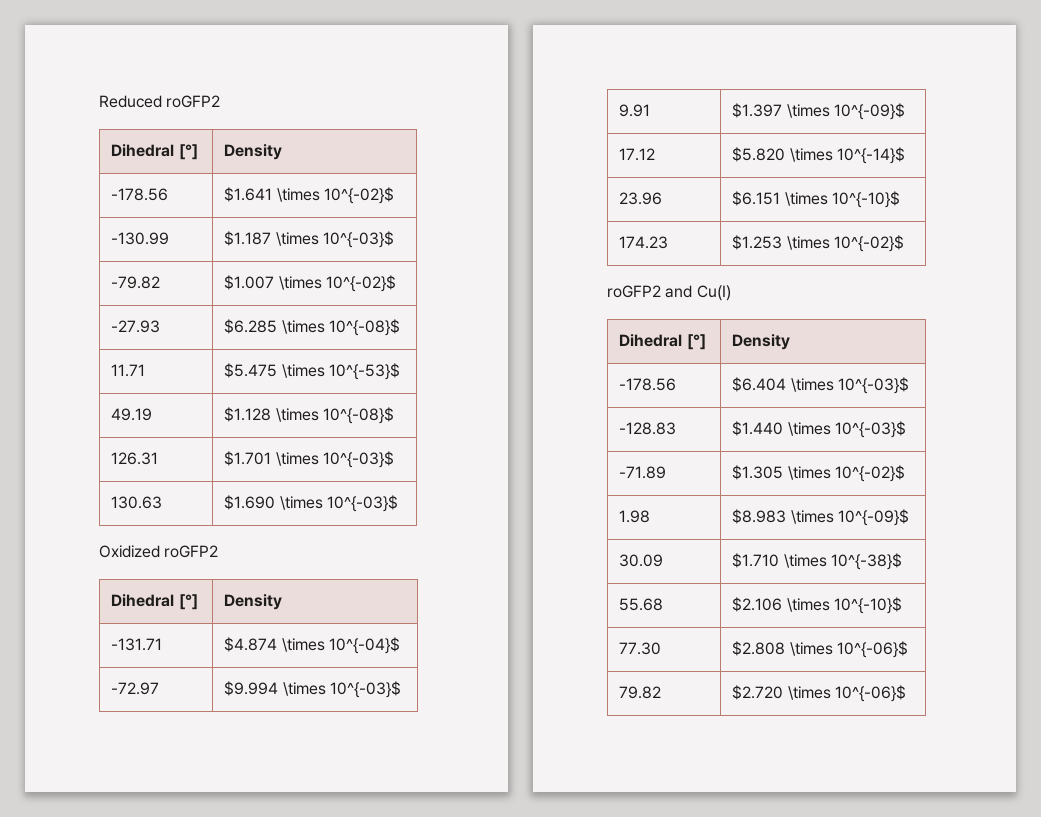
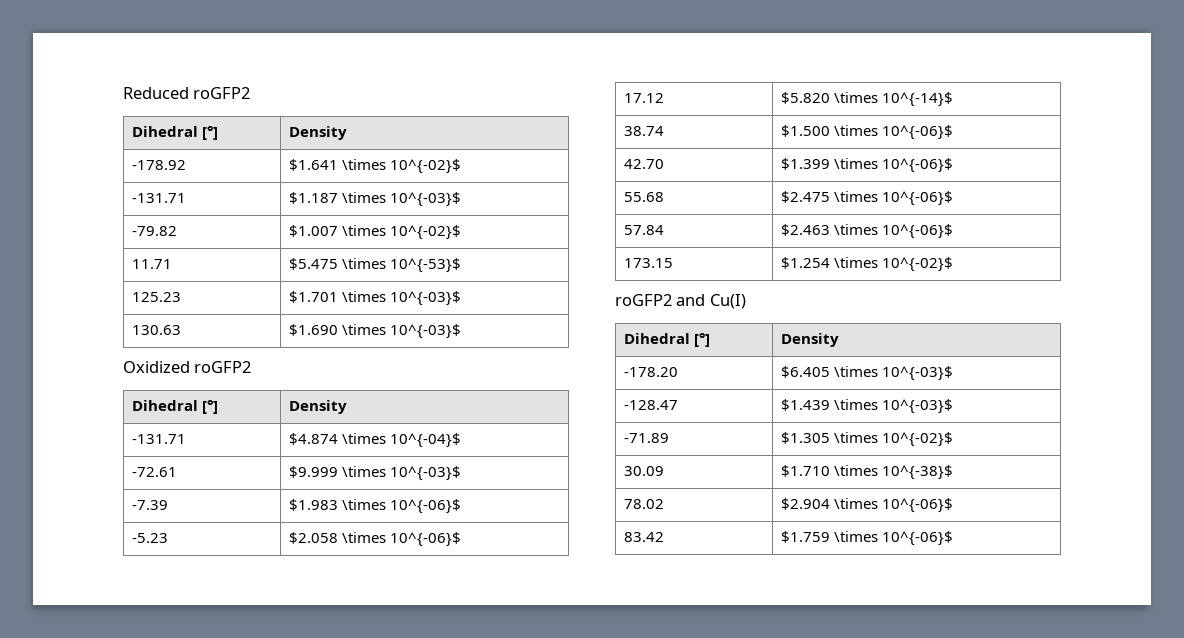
- -178.56 | $1.641 \times 10^{-02}$
+ -178.92 | $1.641 \times 10^{-02}$
- -130.99 | $1.187 \times 10^{-03}$
+ -131.71 | $1.187 \times 10^{-03}$
- -27.93 | $6.285 \times 10^{-08}$
- 49.19 | $1.128 \times 10^{-08}$
- 126.31 | $1.701 \times 10^{-03}$
+ 125.23 | $1.701 \times 10^{-03}$
- -72.97 | $9.994 \times 10^{-03}$
- 9.91 | $1.397 \times 10^{-09}$
+ -72.61 | $9.999 \times 10^{-03}$
+ -7.39 | $1.983 \times 10^{-06}$
+ -5.23 | $2.058 \times 10^{-06}$
  17.12 | $5.820 \times 10^{-14}$
- 23.96 | $6.151 \times 10^{-10}$
- 174.23 | $1.253 \times 10^{-02}$
+ 38.74 | $1.500 \times 10^{-06}$
+ 42.70 | $1.399 \times 10^{-06}$
+ 55.68 | $2.475 \times 10^{-06}$
+ 57.84 | $2.463 \times 10^{-06}$
+ 173.15 | $1.254 \times 10^{-02}$
- -178.56 | $6.404 \times 10^{-03}$
- -128.83 | $1.440 \times 10^{-03}$
+ -178.20 | $6.405 \times 10^{-03}$
+ -128.47 | $1.439 \times 10^{-03}$
- 1.98 | $8.983 \times 10^{-09}$
- 55.68 | $2.106 \times 10^{-10}$
- 77.30 | $2.808 \times 10^{-06}$
- 79.82 | $2.720 \times 10^{-06}$
+ 78.02 | $2.904 \times 10^{-06}$
+ 83.42 | $1.759 \times 10^{-06}$

